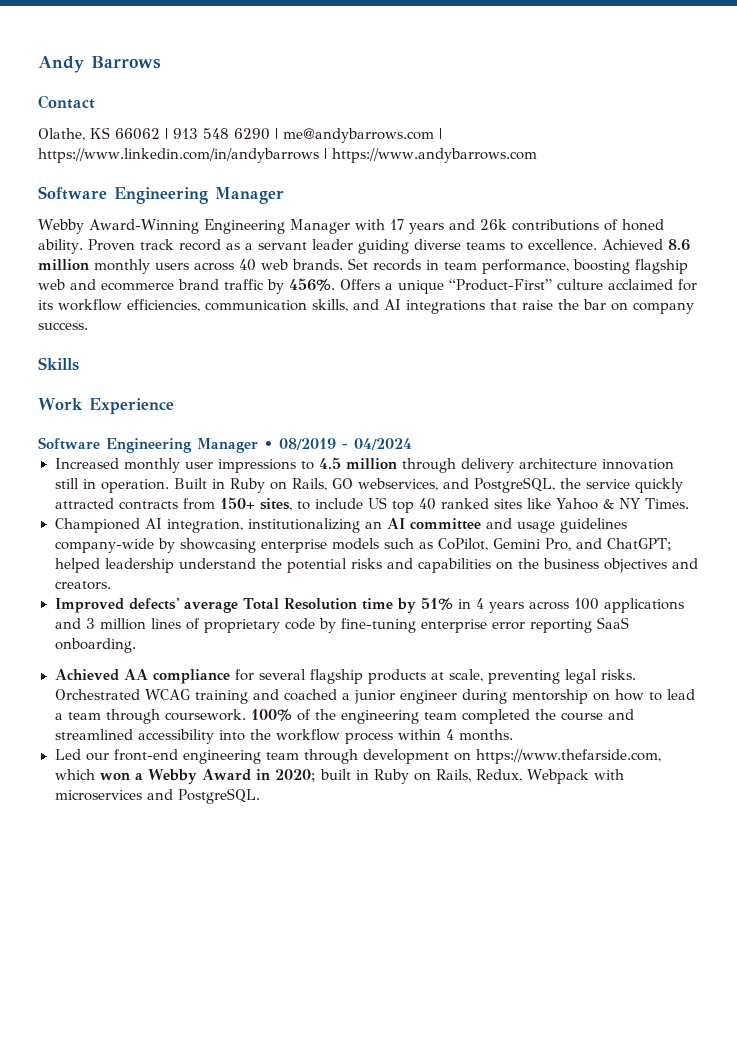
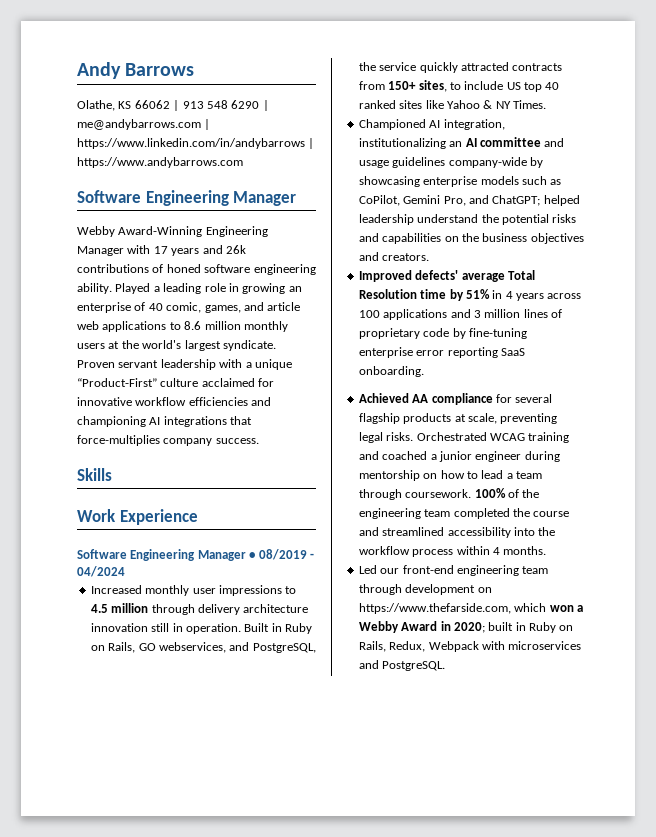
- Contact
- Webby Award-Winning Engineering Manager with 17 years and 26k contributions of honed ability. Proven track record as a servant leader guiding diverse teams to excellence. Achieved 8.6 million monthly users across 40 web brands. Set records in team performance, boosting flagship web and ecommerce brand traffic by 456%. Offers a unique “Product-First” culture acclaimed for its workflow efficiencies, communication skills, and AI integrations that raise the bar on company success.
+ Webby Award-Winning Engineering Manager with 17 years and 26k contributions of honed software engineering ability. Played a leading role in growing an enterprise of 40 comic, games, and article web applications to 8.6 million monthly users at the world's largest syndicate. Proven servant leadership with a unique “Product-First” culture acclaimed for innovative workflow efficiencies and championing AI integrations that force-multiplies company success.

